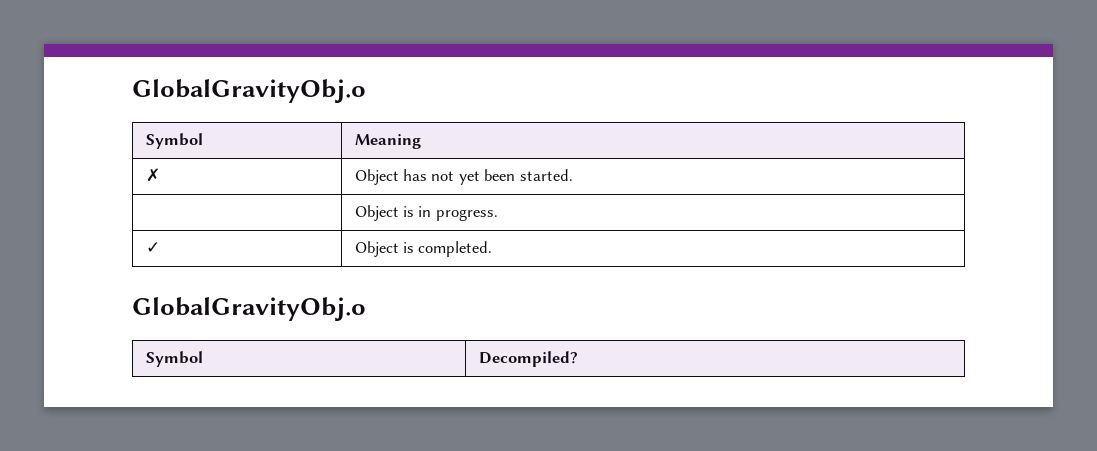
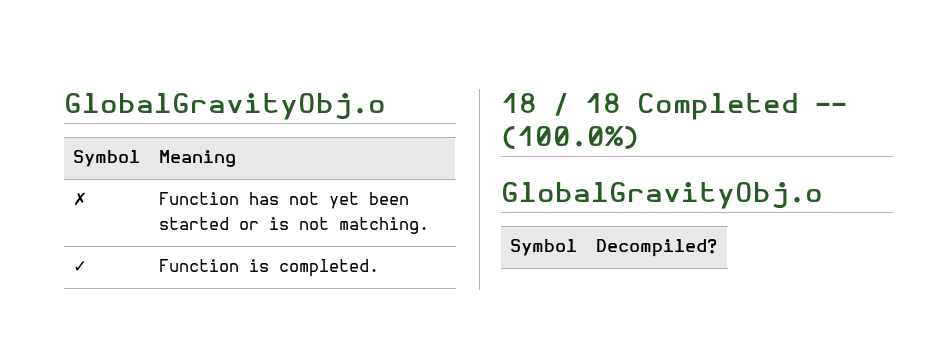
- ✗ | Object has not yet been started.
- | Object is in progress.
+ ✗ | Function has not yet been started or is not matching.
- ✓ | Object is completed.
+ ✓ | Function is completed.
+ 18 / 18 Completed -- (100.0%)

